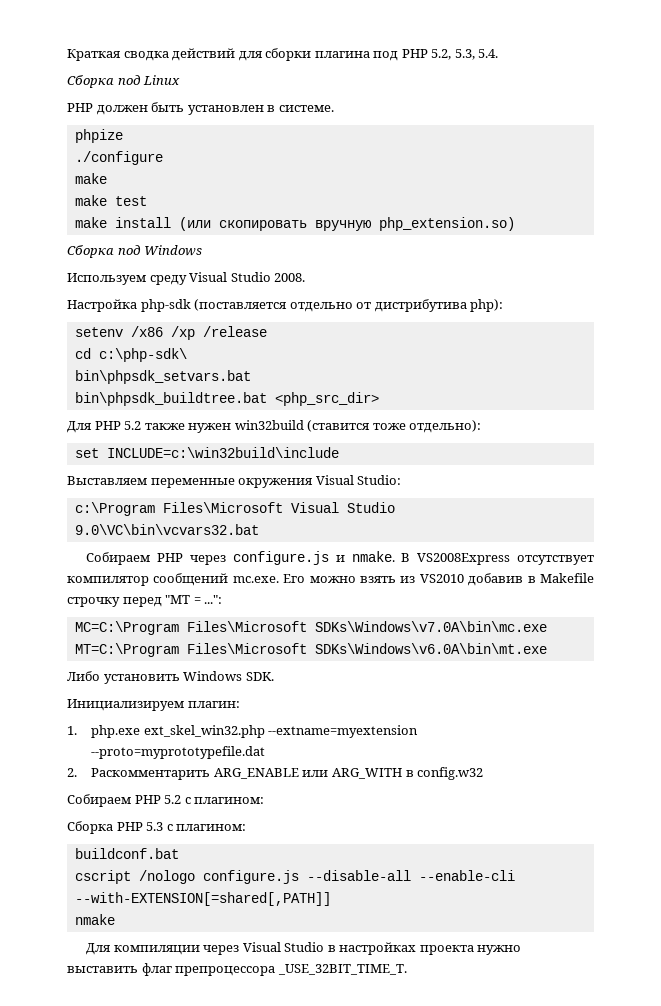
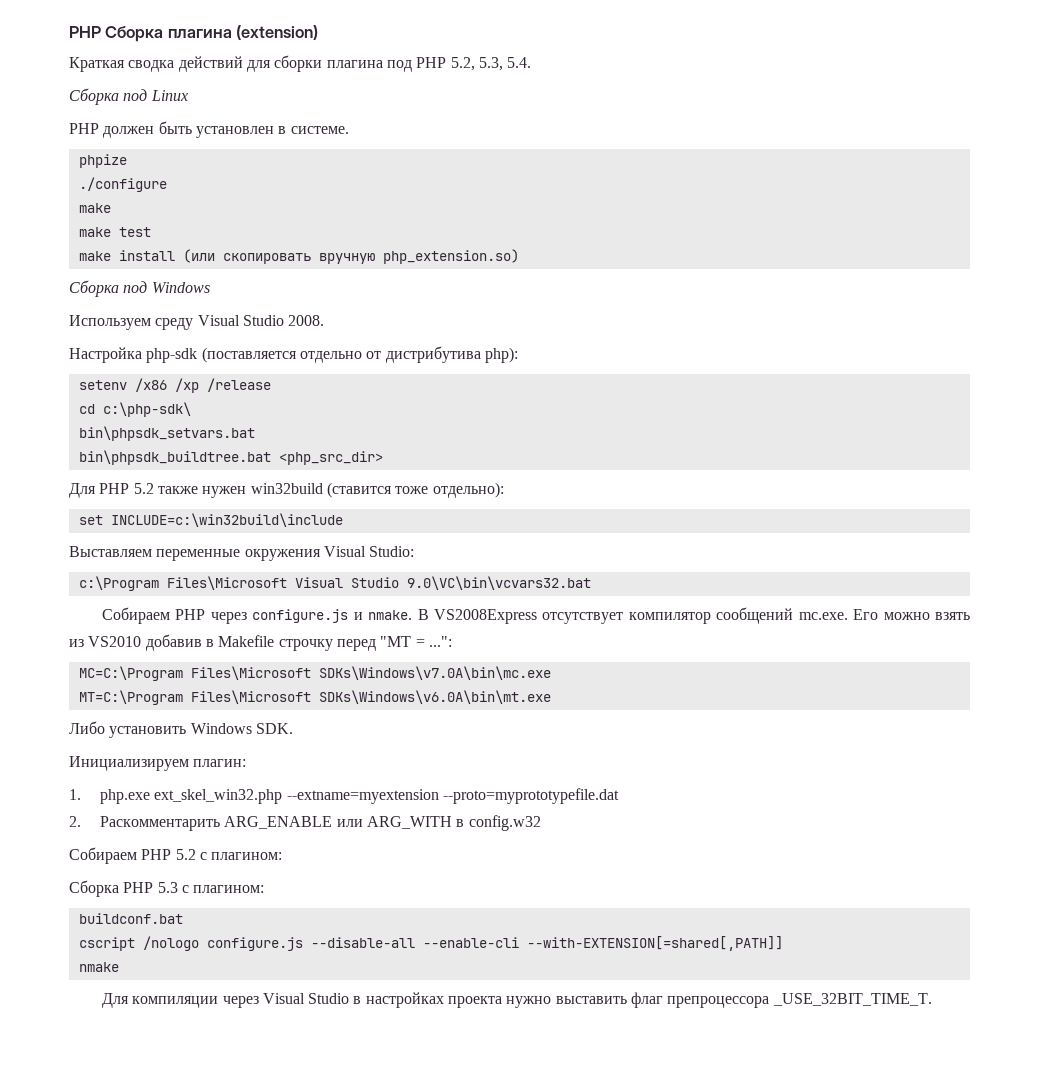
+ PHP Сборка плагина (extension)

